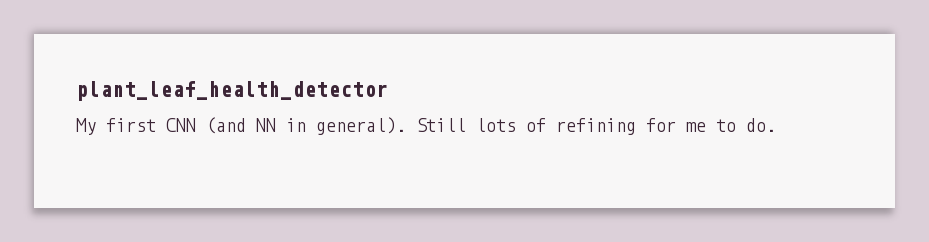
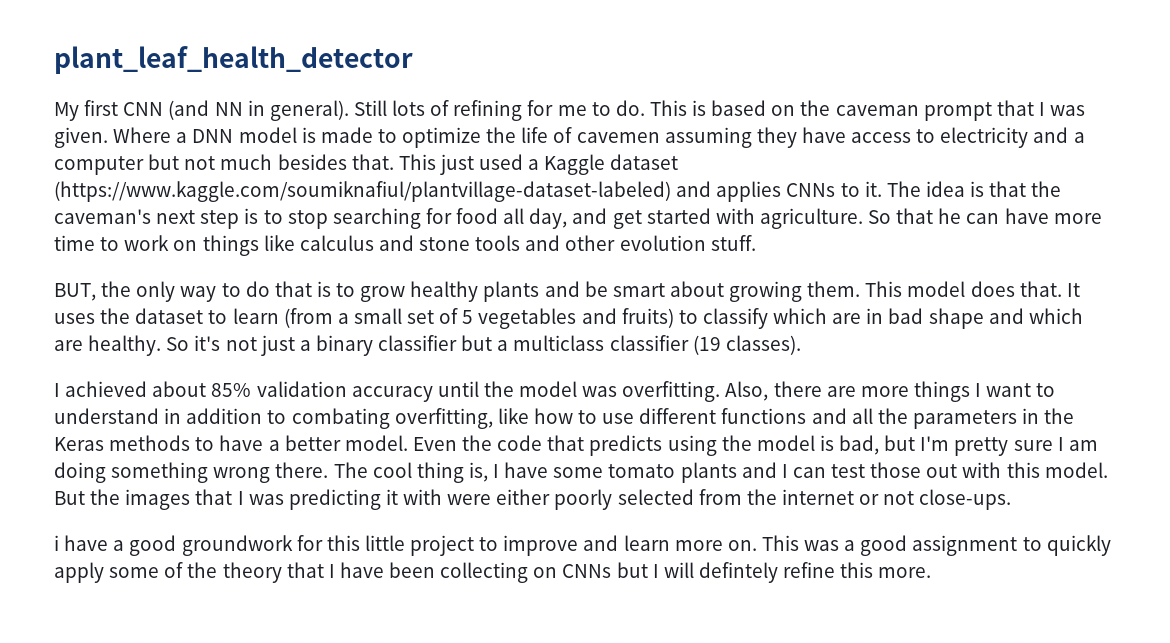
+ This is based on the caveman prompt that I was given. Where a DNN model is made to optimize the life of cavemen assuming they have access to electricity and a computer but not much besides that. This just used a Kaggle dataset (https://www.kaggle.com/soumiknafiul/plantvillage-dataset-labeled) and applies CNNs to it. The idea is that the caveman's next step is to stop searching for food all day, and get started with agriculture. So that he can have more time to work on things like calculus and stone tools and other evolution stuff.
+ BUT, the only way to do that is to grow healthy plants and be smart about growing them. This model does that. It uses the dataset to learn (from a small set of 5 vegetables and fruits) to classify which are in bad shape and which are healthy. So it's not just a binary classifier but a multiclass classifier (19 classes).
+ I achieved about 85% validation accuracy until the model was overfitting. Also, there are more things I want to understand in addition to combating overfitting, like how to use different functions and all the parameters in the Keras methods to have a better model. Even the code that predicts using the model is bad, but I'm pretty sure I am doing something wrong there. The cool thing is, I have some tomato plants and I can test those out with this model. But the images that I was predicting it with were either poorly selected from the internet or not close-ups.
+ i have a good groundwork for this little project to improve and learn more on. This was a good assignment to quickly apply some of the theory that I have been collecting on CNNs but I will defintely refine this more.

